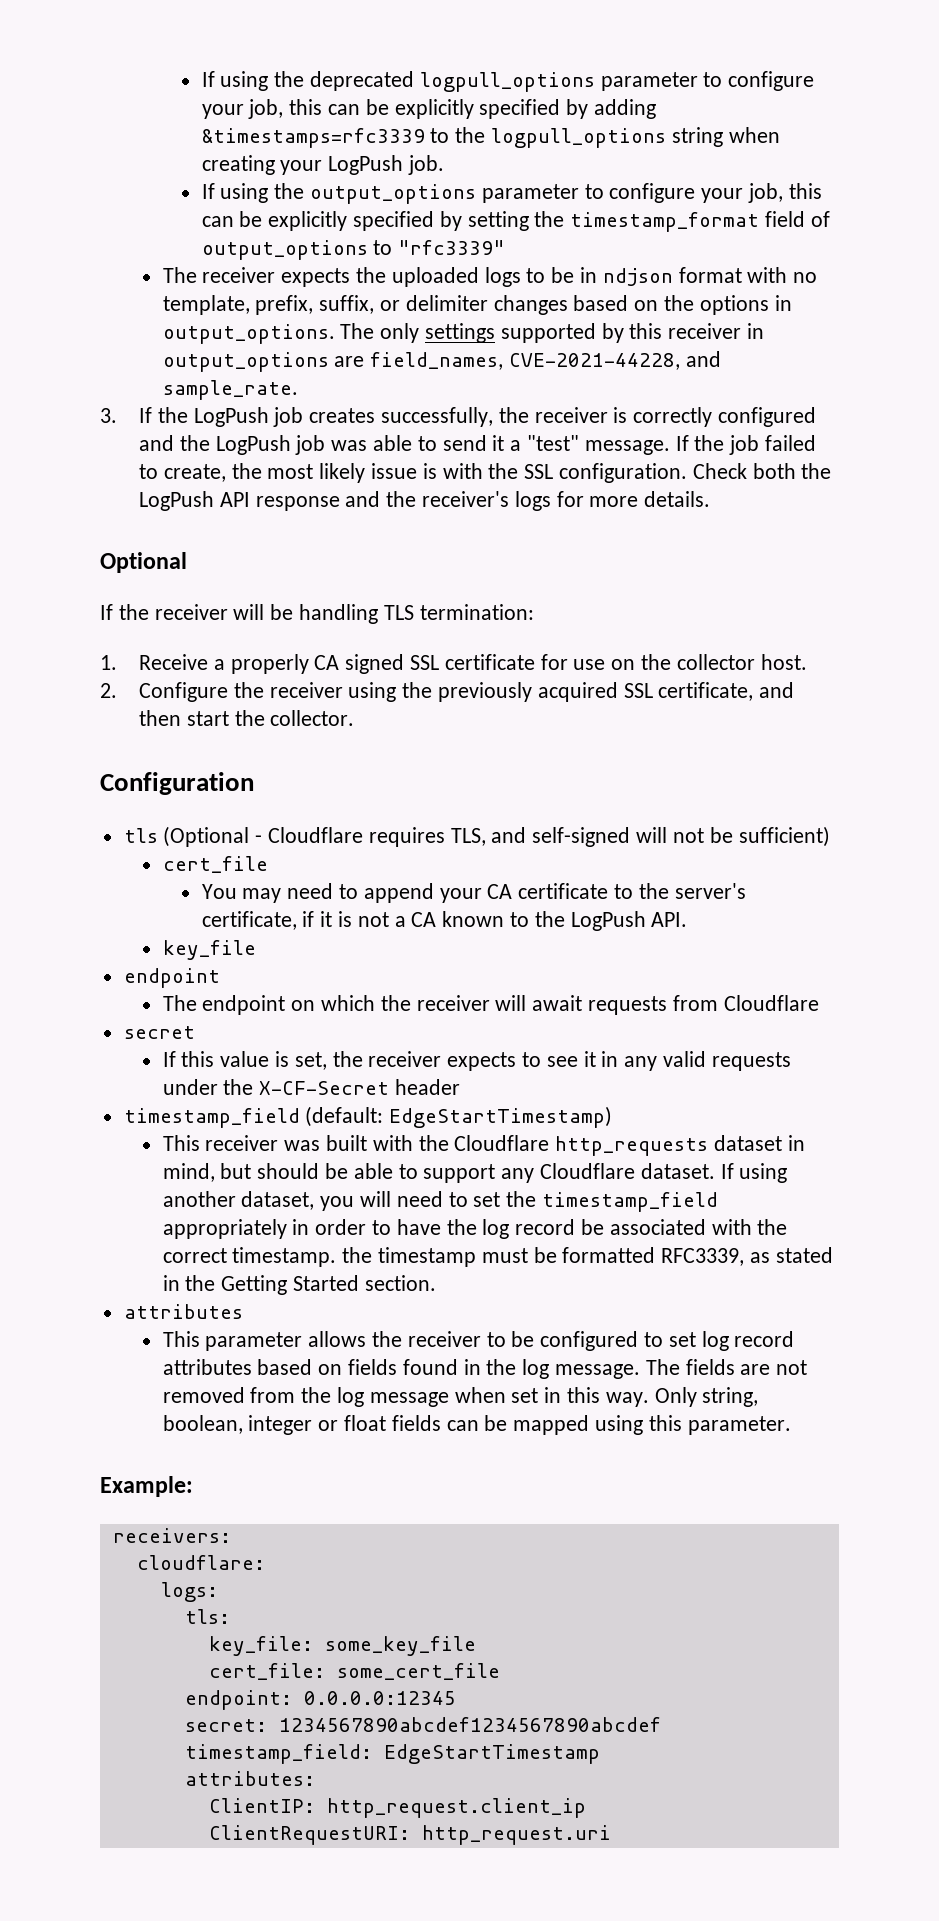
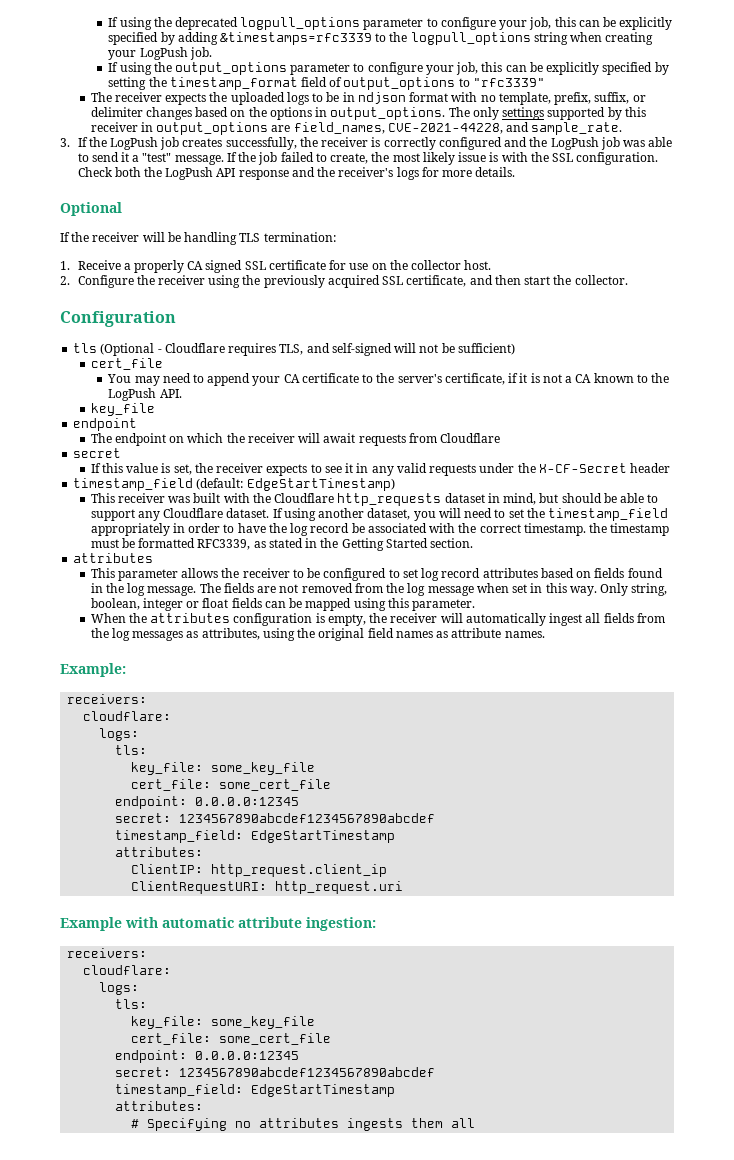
+ When the attributes configuration is empty, the receiver will automatically ingest all fields from the log messages as attributes, using the original field names as attribute names.
+ Example with automatic attribute ingestion:
+ receivers:
+ cloudflare:
+ logs:
+ tls:
+ key_file: some_key_file
+ cert_file: some_cert_file
+ endpoint: 0.0.0.0:12345
+ secret: 1234567890abcdef1234567890abcdef
+ timestamp_field: EdgeStartTimestamp
+ attributes:
+ # Specifying no attributes ingests them all

